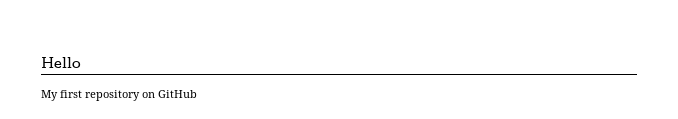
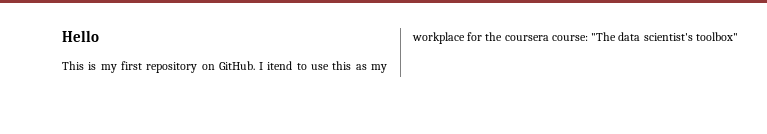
- My first repository on GitHub
+ This is my first repository on GitHub. I itend to use this as my workplace for the coursera course: "The data scientist's toolbox"

